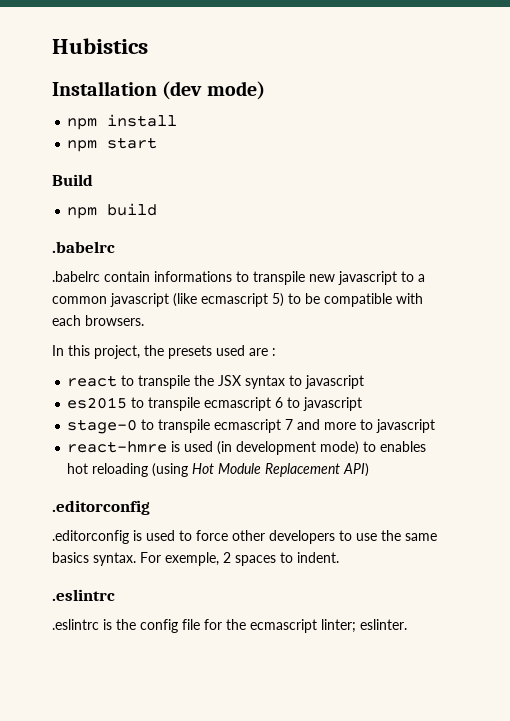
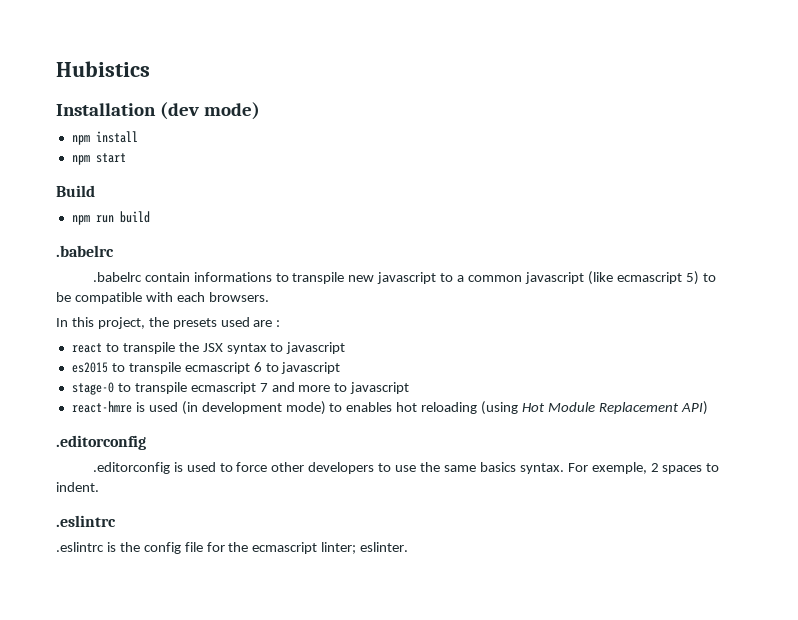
- npm build
+ npm run build

